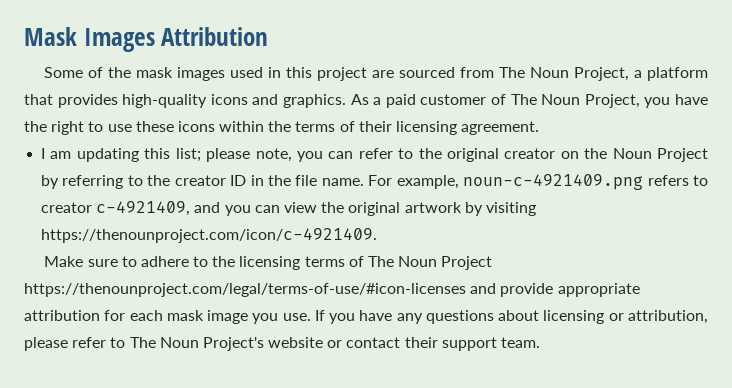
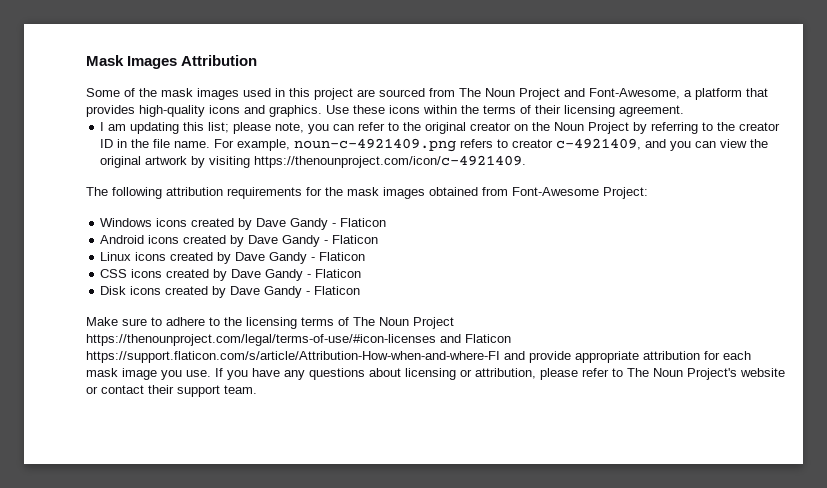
- Some of the mask images used in this project are sourced from The Noun Project, a platform that provides high-quality icons and graphics.
+ Some of the mask images used in this project are sourced from The Noun Project and Font-Awesome, a platform that provides high-quality icons and graphics.
- As a paid customer of The Noun Project, you have the right to use these icons within the terms of their licensing agreement.
+ Use these icons within the terms of their licensing agreement.
+ The following attribution requirements for the mask images obtained from Font-Awesome Project:
+ Windows icons created by Dave Gandy - Flaticon
+ Android icons created by Dave Gandy - Flaticon
+ Linux icons created by Dave Gandy - Flaticon
+ CSS icons created by Dave Gandy - Flaticon
+ Disk icons created by Dave Gandy - Flaticon
- Make sure to adhere to the licensing terms of The Noun Project https://thenounproject.com/legal/terms-of-use/#icon-licenses and provide appropriate attribution for each mask image you use.
+ Make sure to adhere to the licensing terms of The Noun Project https://thenounproject.com/legal/terms-of-use/#icon-licenses and Flaticon https://support.flaticon.com/s/article/Attribution-How-when-and-where-FI and provide appropriate attribution for each mask image you use.

